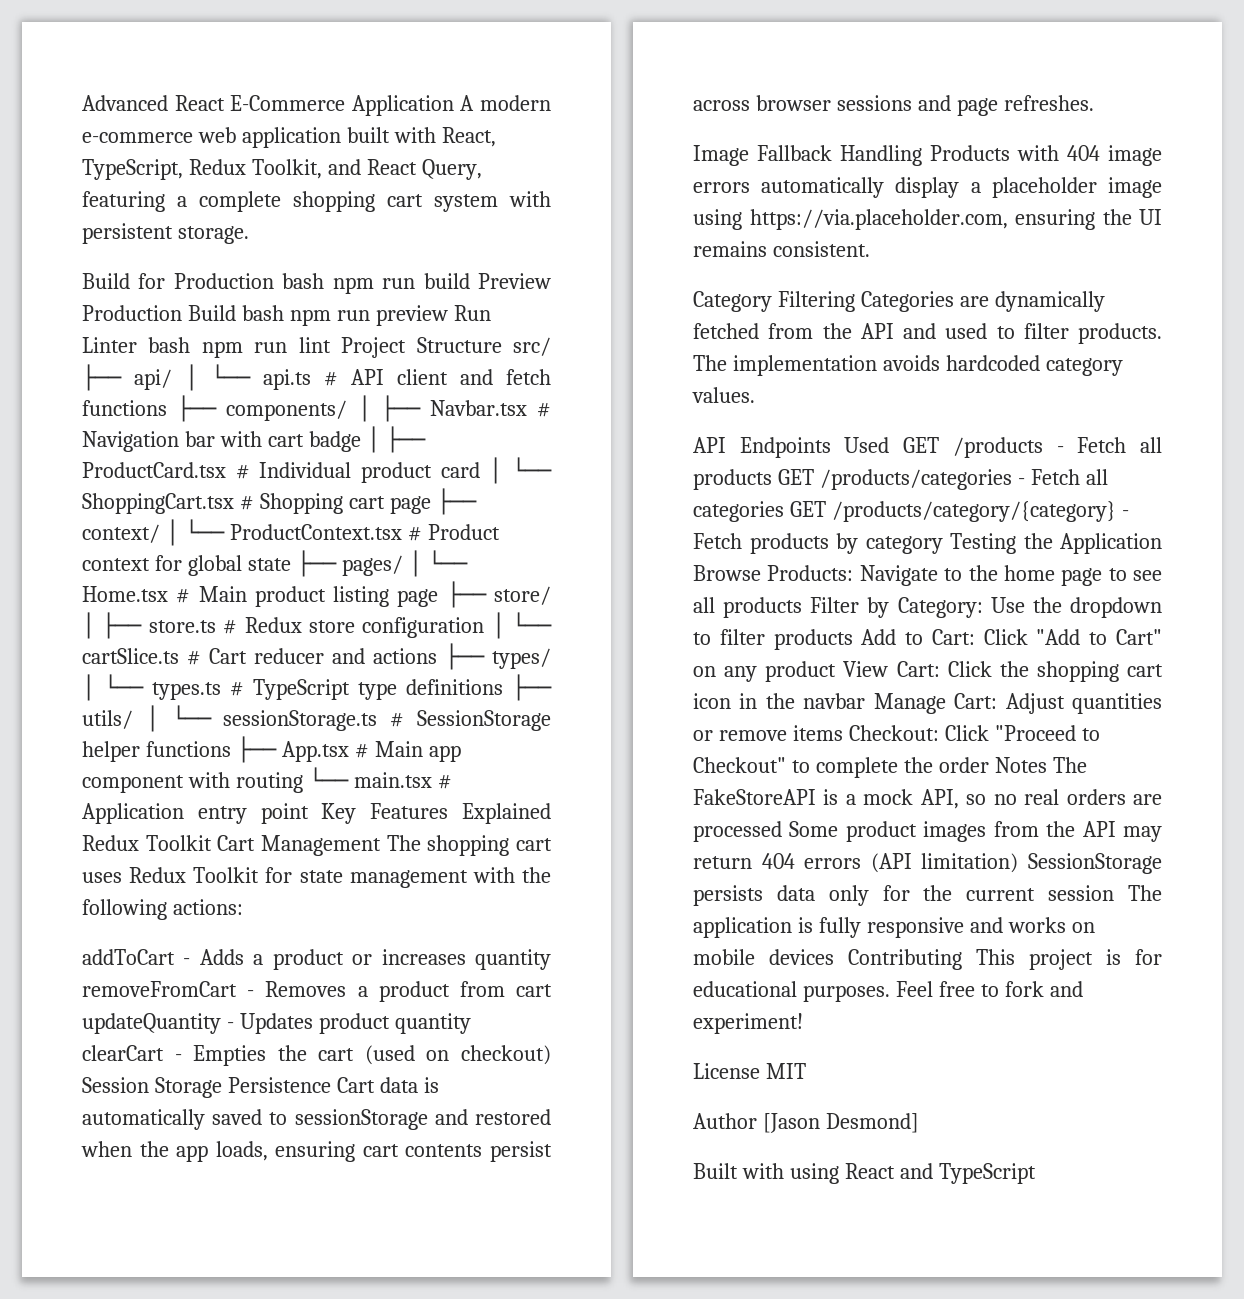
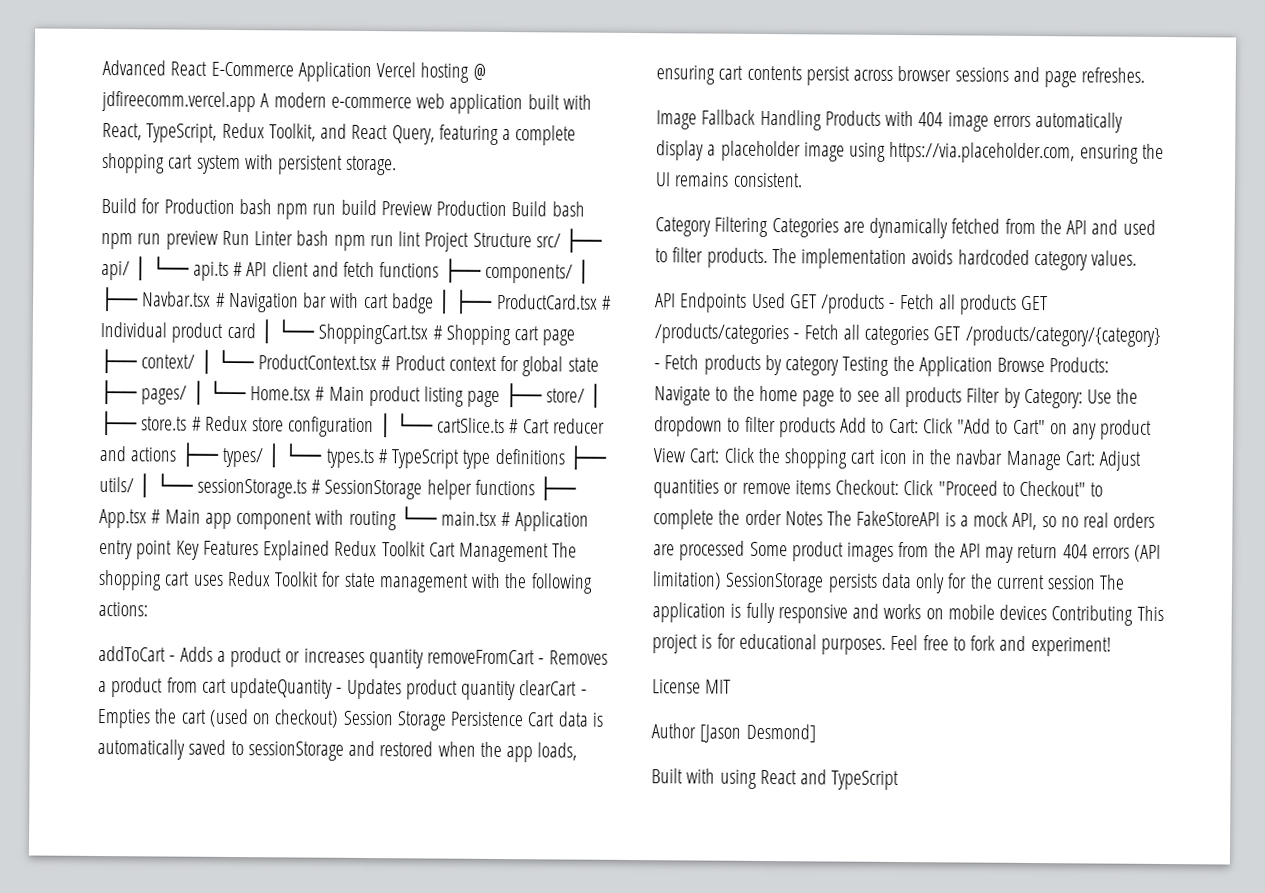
- Advanced React E-Commerce Application A modern e-commerce web application built with React, TypeScript, Redux Toolkit, and React Query, featuring a complete shopping cart system with persistent storage.
+ Advanced React E-Commerce Application Vercel hosting @ jdfireecomm.vercel.app A modern e-commerce web application built with React, TypeScript, Redux Toolkit, and React Query, featuring a complete shopping cart system with persistent storage.

